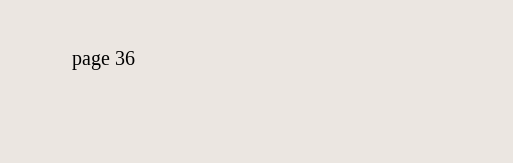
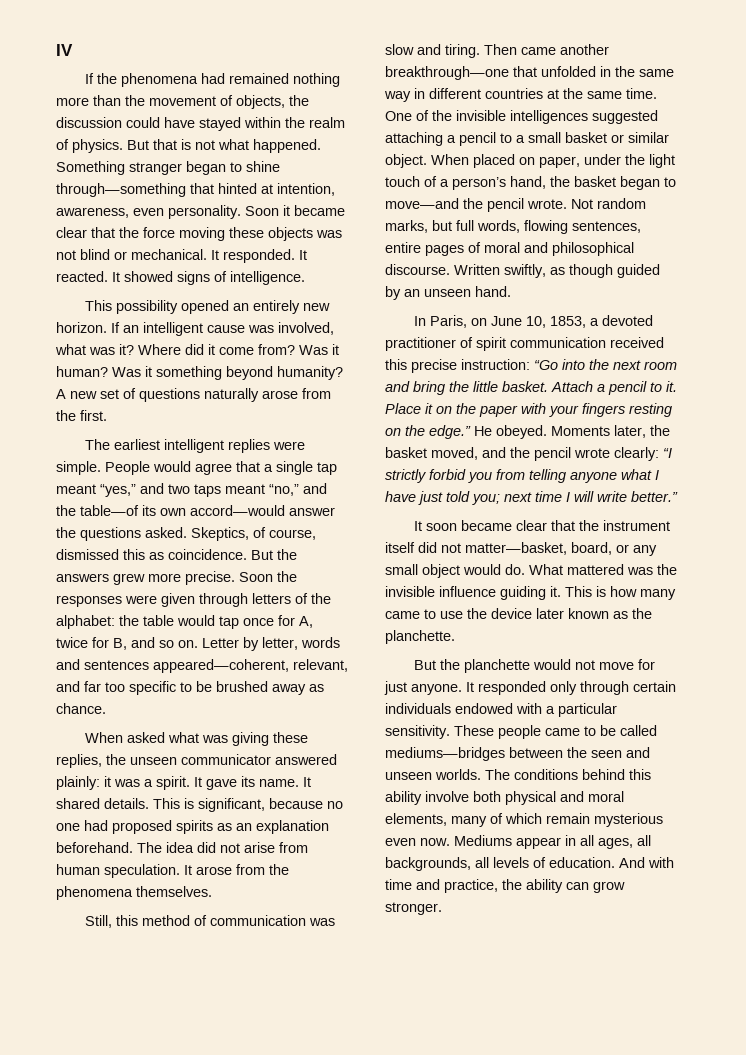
- page 36
+ IV
+ If the phenomena had remained nothing more than the movement of objects, the discussion could have stayed within the realm of physics. But that is not what happened. Something stranger began to shine through—something that hinted at intention, awareness, even personality. Soon it became clear that the force moving these objects was not blind or mechanical. It responded. It reacted. It showed signs of intelligence.
+ This possibility opened an entirely new horizon. If an intelligent cause was involved, what was it? Where did it come from? Was it human? Was it something beyond humanity? A new set of questions naturally arose from the first.
+ The earliest intelligent replies were simple. People would agree that a single tap meant “yes,” and two taps meant “no,” and the table—of its own accord—would answer the questions asked. Skeptics, of course, dismissed this as coincidence. But the answers grew more precise. Soon the responses were given through letters of the alphabet: the table would tap once for A, twice for B, and so on. Letter by letter, words and sentences appeared—coherent, relevant, and far too specific to be brushed away as chance.
+ When asked what was giving these replies, the unseen communicator answered plainly: it was a spirit. It gave its name. It shared details. This is significant, because no one had proposed spirits as an explanation beforehand. The idea did not arise from human speculation. It arose from the phenomena themselves.
+ Still, this method of communication was slow and tiring. Then came another breakthrough—one that unfolded in the same way in different countries at the same time. One of the invisible intelligences suggested attaching a pencil to a small basket or similar object. When placed on paper, under the light touch of a person’s hand, the basket began to move—and the pencil wrote. Not random marks, but full words, flowing sentences, entire pages of moral and philosophical discourse. Written swiftly, as though guided by an unseen hand.
+ In Paris, on June 10, 1853, a devoted practitioner of spirit communication received this precise instruction: “Go into the next room and bring the little basket. Attach a pencil to it. Place it on the paper with your fingers resting on the edge.” He obeyed. Moments later, the basket moved, and the pencil wrote clearly: “I strictly forbid you from telling anyone what I have just told you; next time I will write better.”
+ It soon became clear that the instrument itself did not matter—basket, board, or any small object would do. What mattered was the invisible influence guiding it. This is how many came to use the device later known as the planchette.
+ But the planchette would not move for just anyone. It responded only through certain individuals endowed with a particular sensitivity. These people came to be called mediums—bridges between the seen and unseen worlds. The conditions behind this ability involve both physical and moral elements, many of which remain mysterious even now. Mediums appear in all ages, all backgrounds, all levels of education. And with time and practice, the ability can grow stronger.

